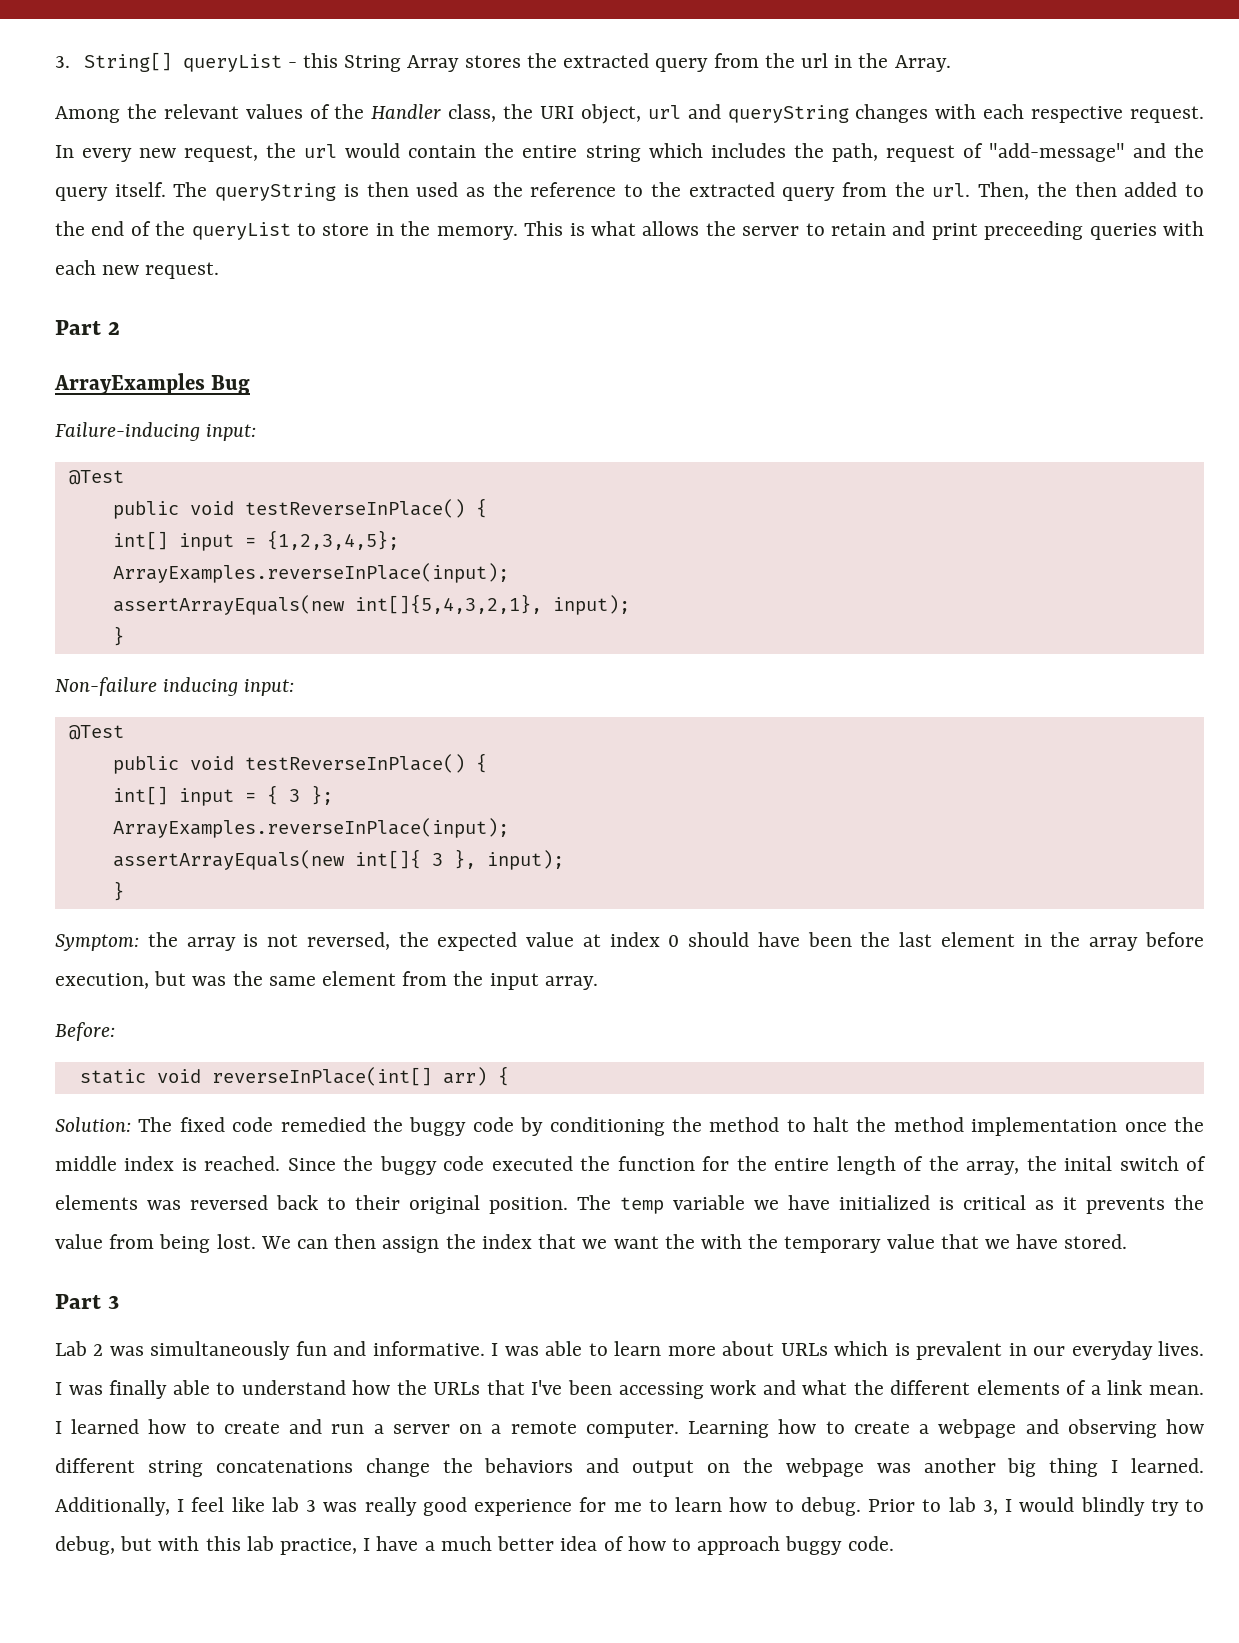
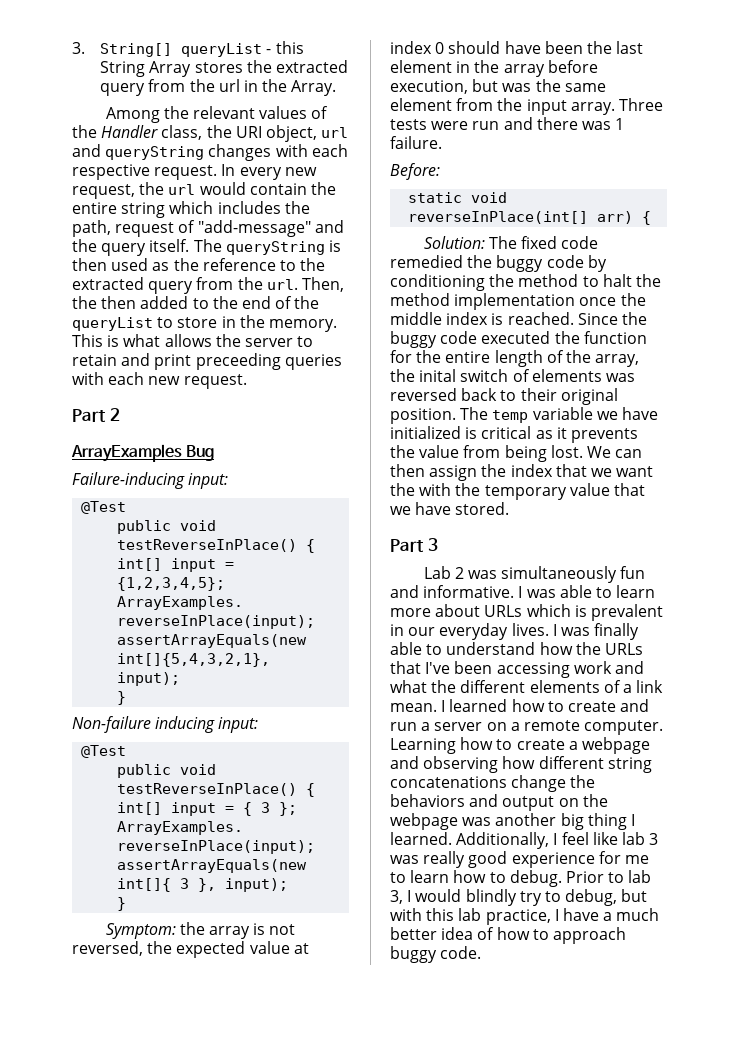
+ Three tests were run and there was 1 failure.

